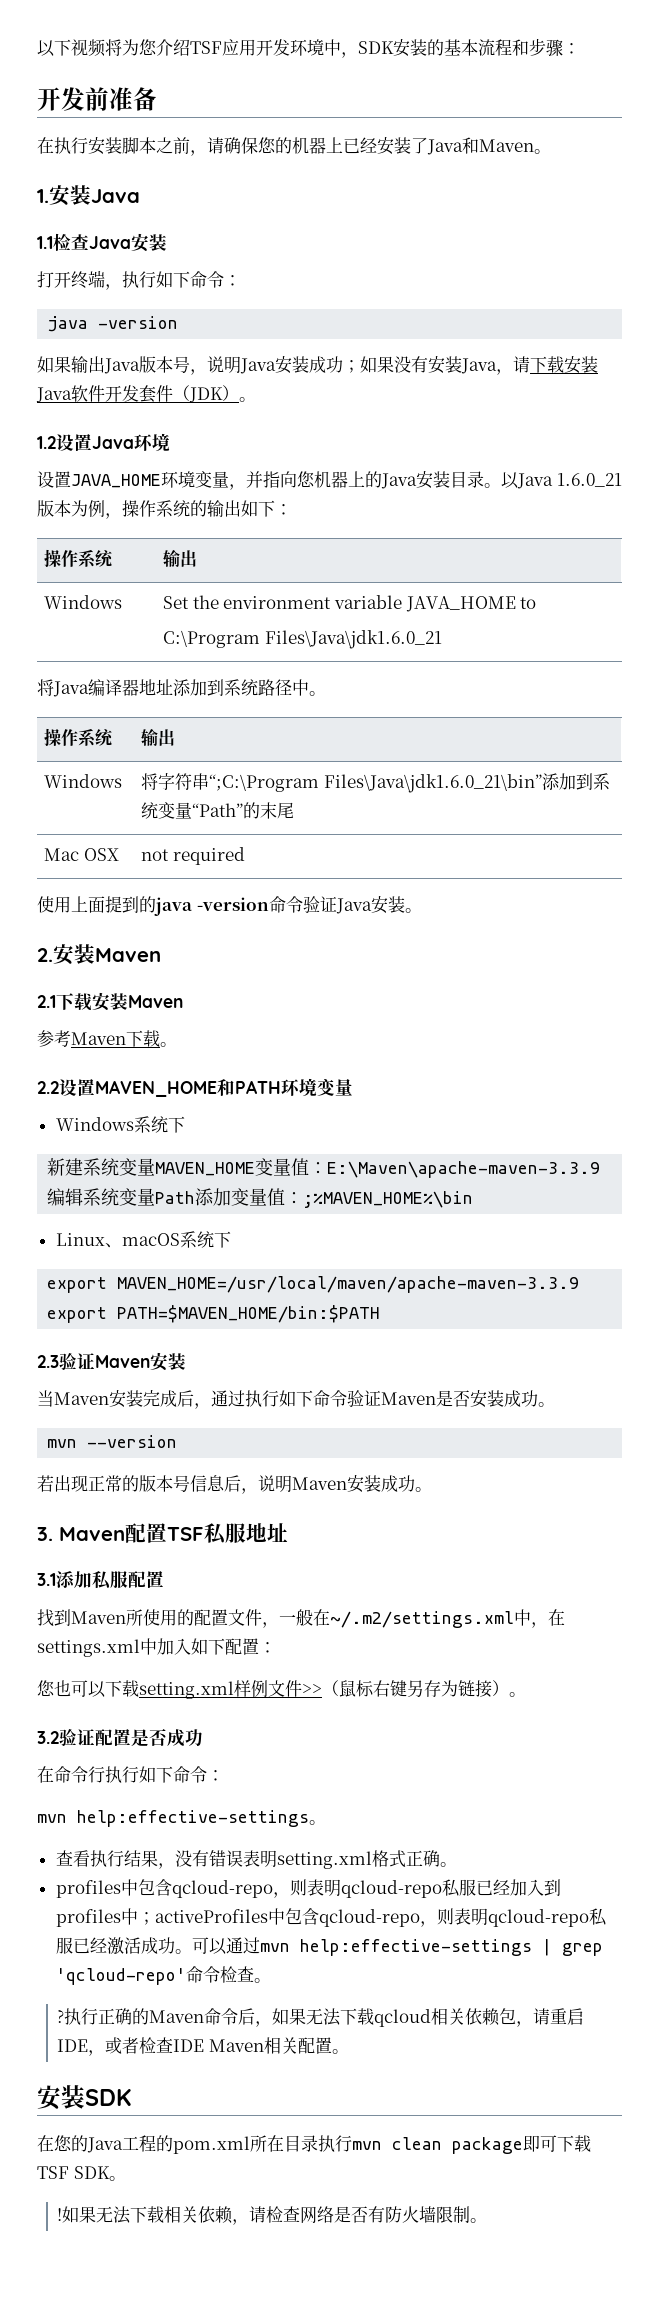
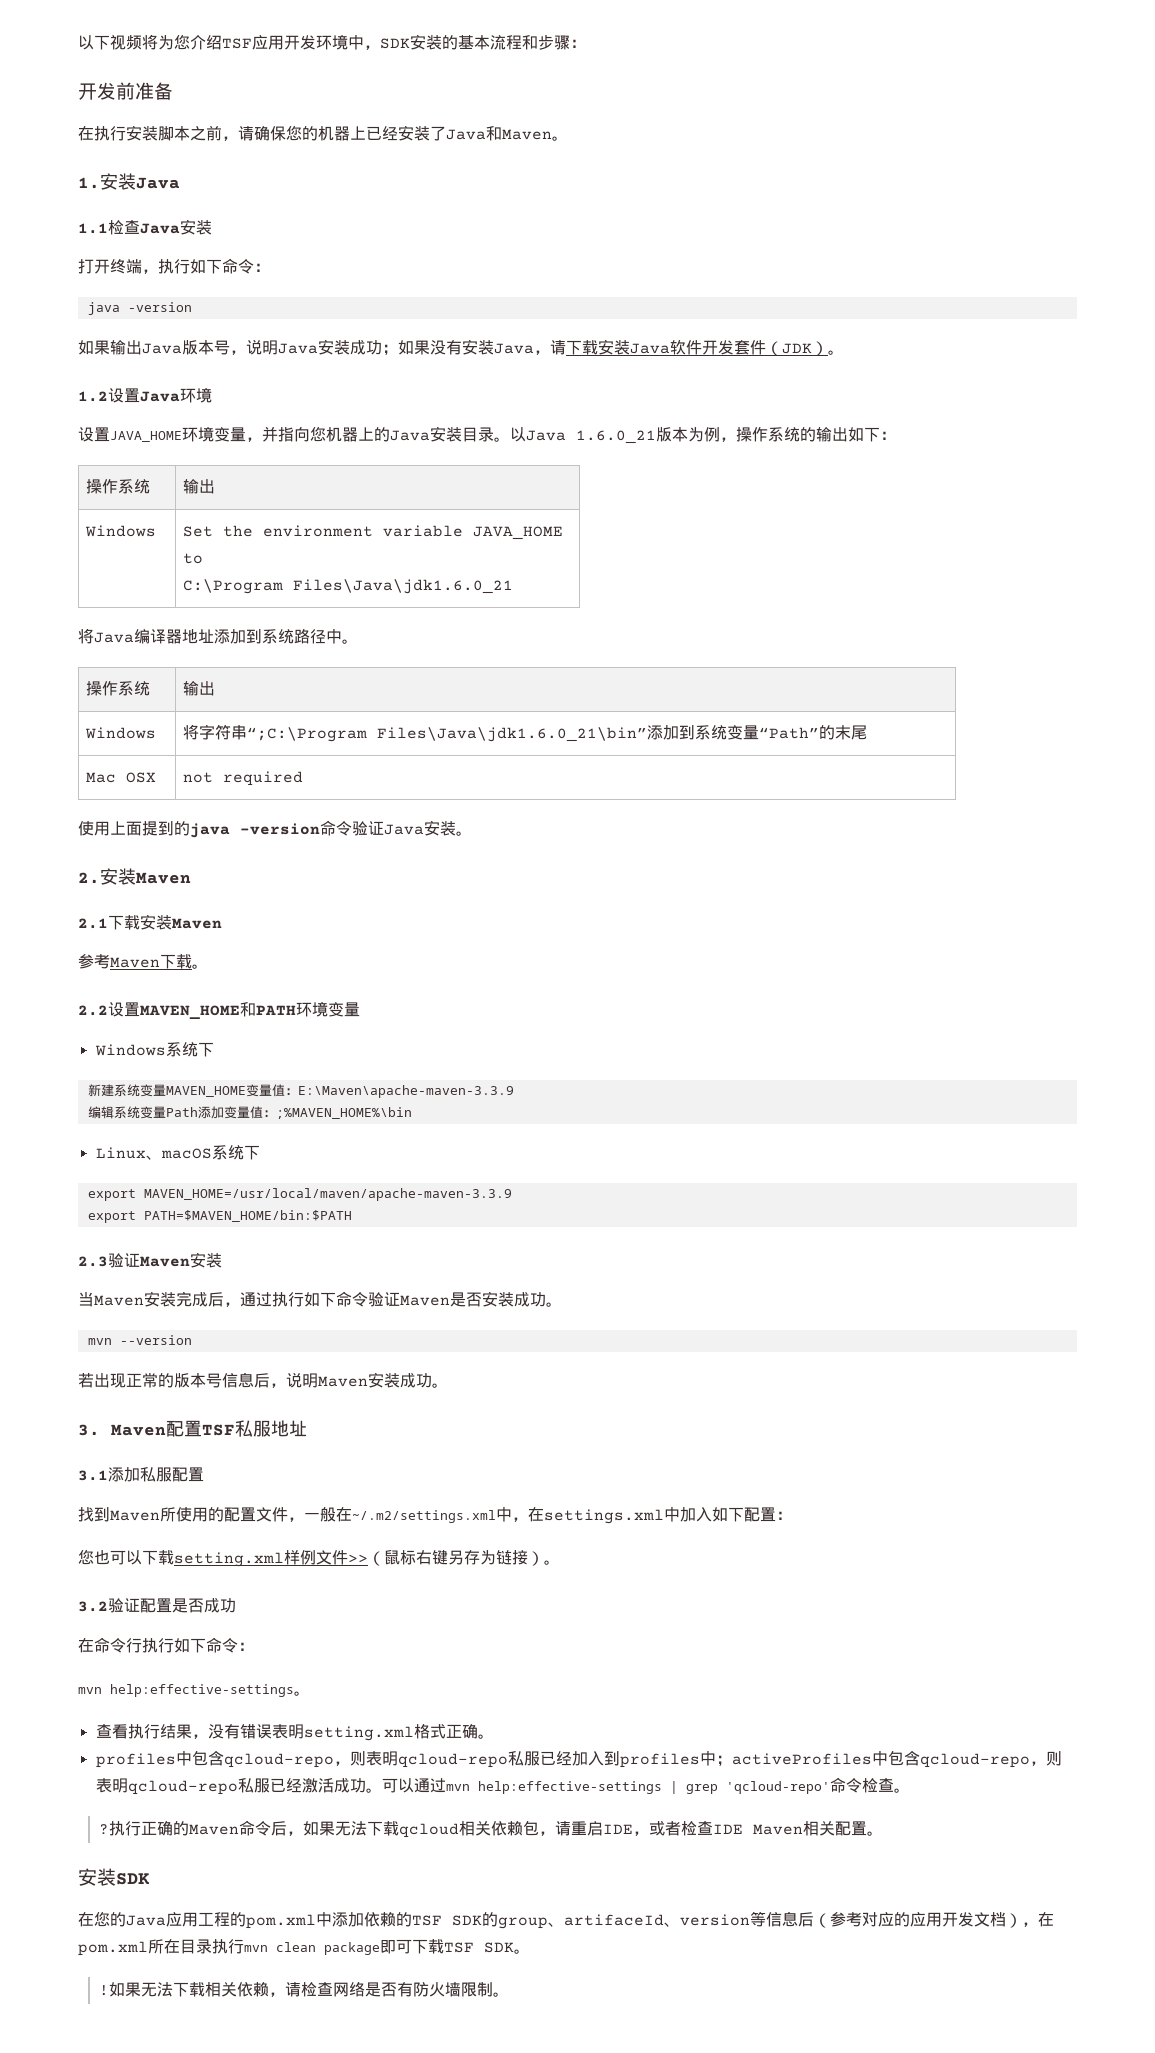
- 在您的Java工程的pom.xml所在目录执行mvn clean package即可下载TSF SDK。
+ 在您的Java应用工程的pom.xml中添加依赖的TSF SDK的group、artifaceId、version等信息后（参考对应的应用开发文档），在pom.xml所在目录执行mvn clean package即可下载TSF SDK。

